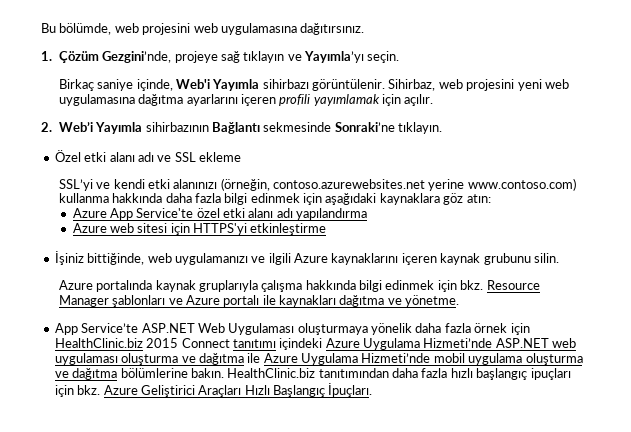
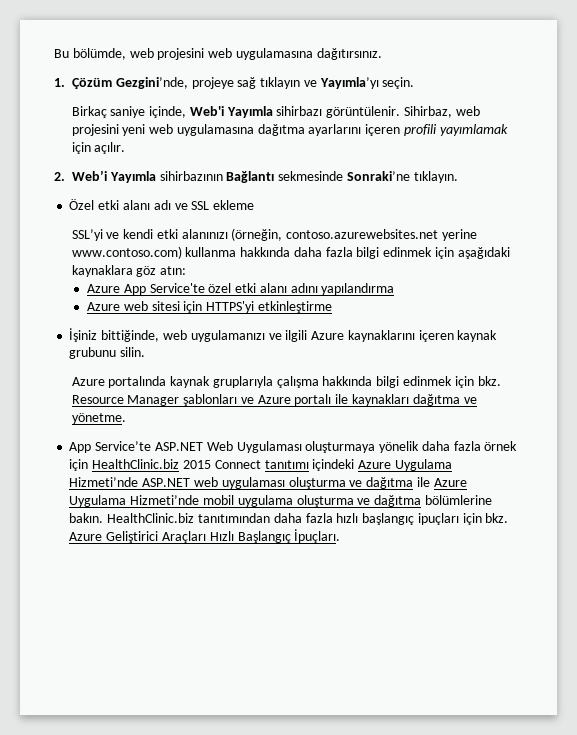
- Azure App Service'te özel etki alanı adı yapılandırma
+ Azure App Service'te özel etki alanı adını yapılandırma

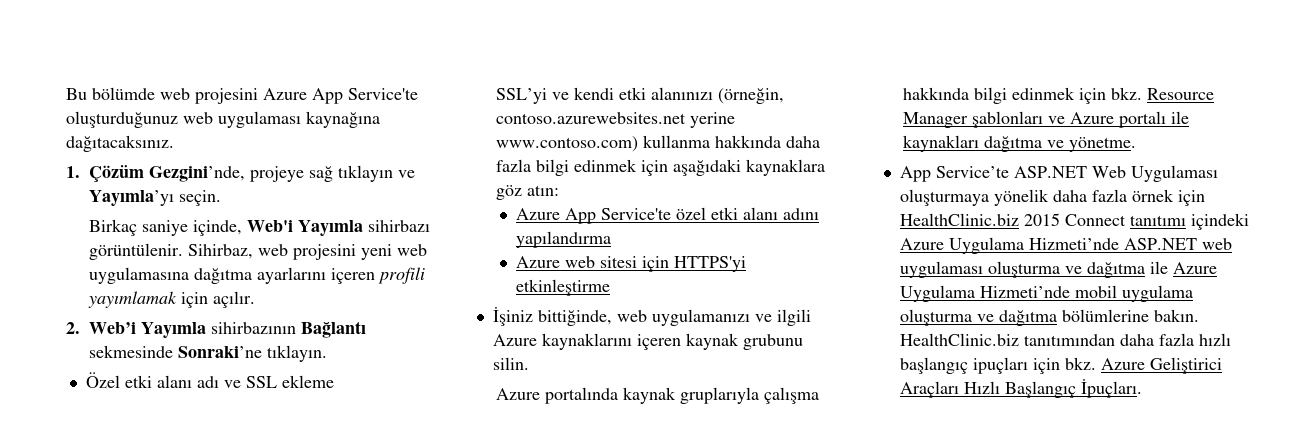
- Bu bölümde, web projesini web uygulamasına dağıtırsınız.
+ Bu bölümde web projesini Azure App Service'te oluşturduğunuz web uygulaması kaynağına dağıtacaksınız.

